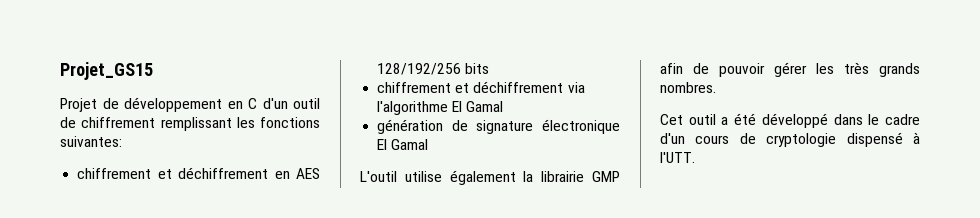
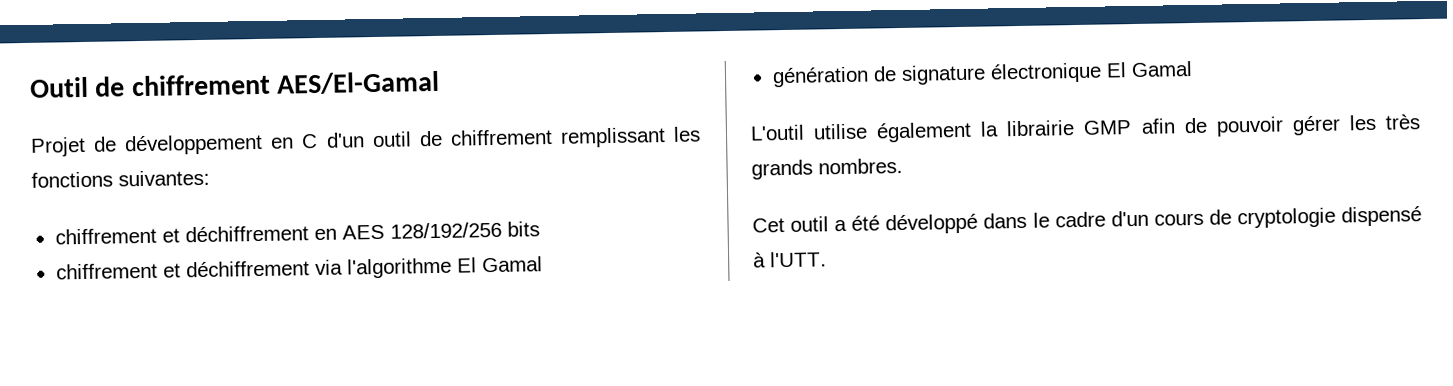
- Projet_GS15
+ Outil de chiffrement AES/El-Gamal

